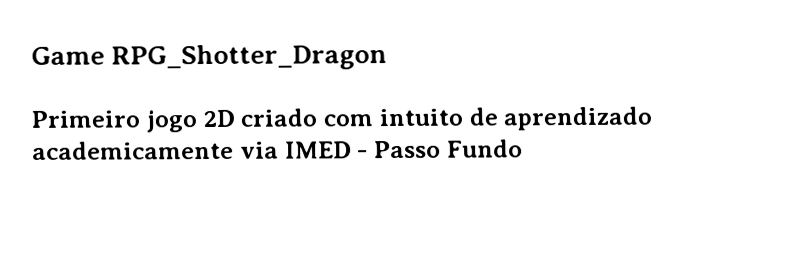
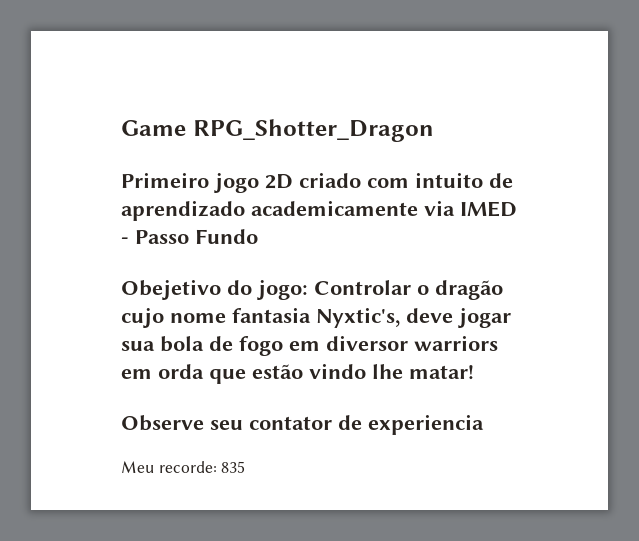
+ Obejetivo do jogo: Controlar o dragão cujo nome fantasia Nyxtic's, deve jogar sua bola de fogo em diversor warriors em orda que estão vindo lhe matar!
+ Observe seu contator de experiencia
+ Meu recorde: 835

